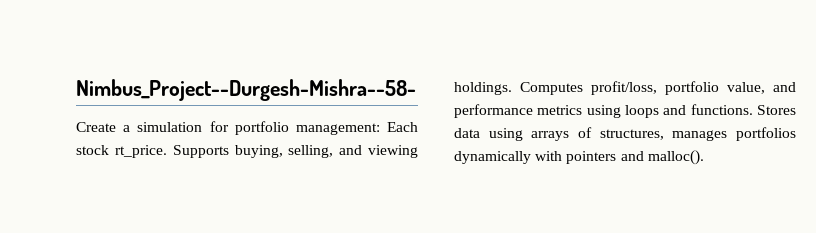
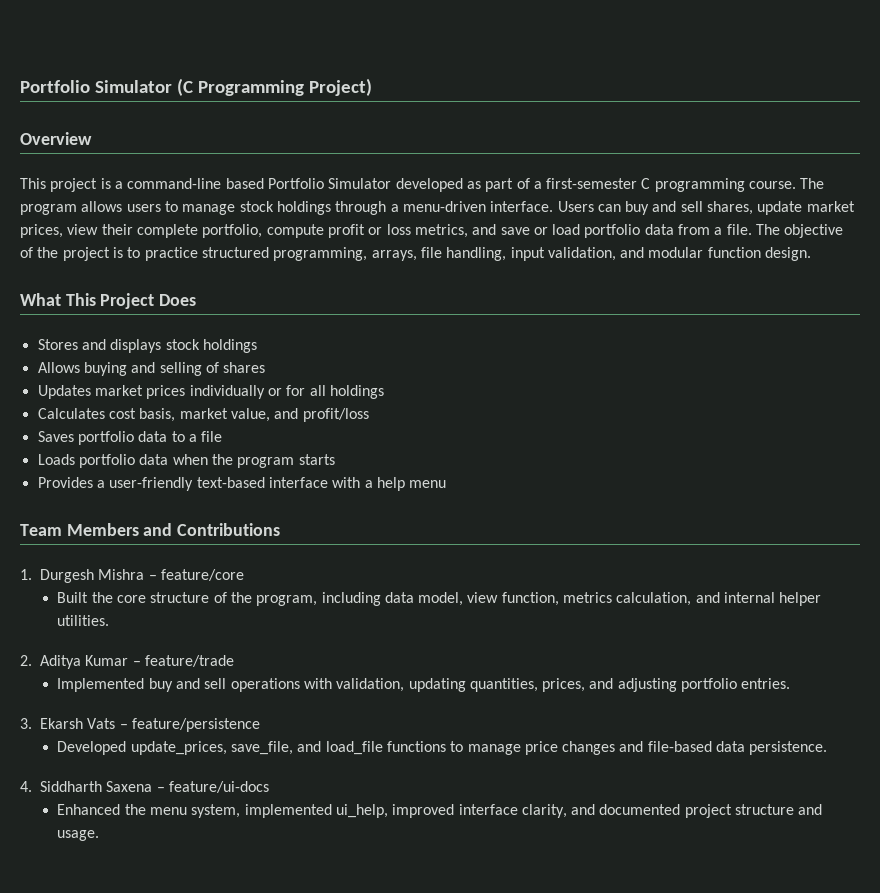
- Nimbus_Project--Durgesh-Mishra--58-
- Create a simulation for portfolio management: Each stock rt_price. Supports buying, selling, and viewing holdings. Computes profit/loss, portfolio value, and performance metrics using loops and functions. Stores data using arrays of structures, manages portfolios dynamically with pointers and malloc().
+ Portfolio Simulator (C Programming Project)
+ Overview
+ This project is a command-line based Portfolio Simulator developed as part of a first-semester C programming course. The program allows users to manage stock holdings through a menu-driven interface. Users can buy and sell shares, update market prices, view their complete portfolio, compute profit or loss metrics, and save or load portfolio data from a file. The objective of the project is to practice structured programming, arrays, file handling, input validation, and modular function design.
+ What This Project Does
+ Stores and displays stock holdings
+ Allows buying and selling of shares
+ Updates market prices individually or for all holdings
+ Calculates cost basis, market value, and profit/loss
+ Saves portfolio data to a file
+ Loads portfolio data when the program starts
+ Provides a user-friendly text-based interface with a help menu
+ Team Members and Contributions
+ 1. Durgesh Mishra – feature/core
+ Built the core structure of the program, including data model, view function, metrics calculation, and internal helper utilities.
+ 2. Aditya Kumar – feature/trade
+ Implemented buy and sell operations with validation, updating quantities, prices, and adjusting portfolio entries.
+ 3. Ekarsh Vats – feature/persistence
+ Developed update_prices, save_file, and load_file functions to manage price changes and file-based data persistence.
+ 4. Siddharth Saxena – feature/ui-docs
+ Enhanced the menu system, implemented ui_help, improved interface clarity, and documented project structure and usage.

